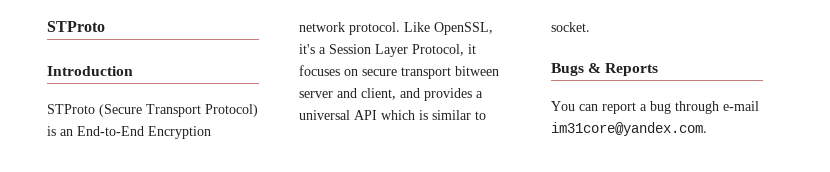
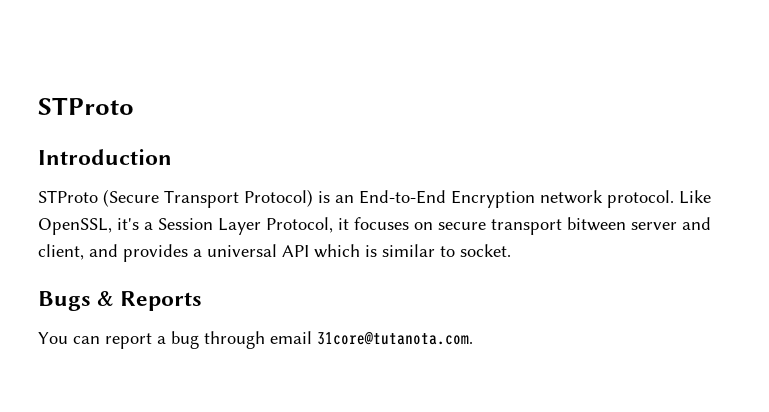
- You can report a bug through e-mail im31core@yandex.com.
+ You can report a bug through email 31core@tutanota.com.

